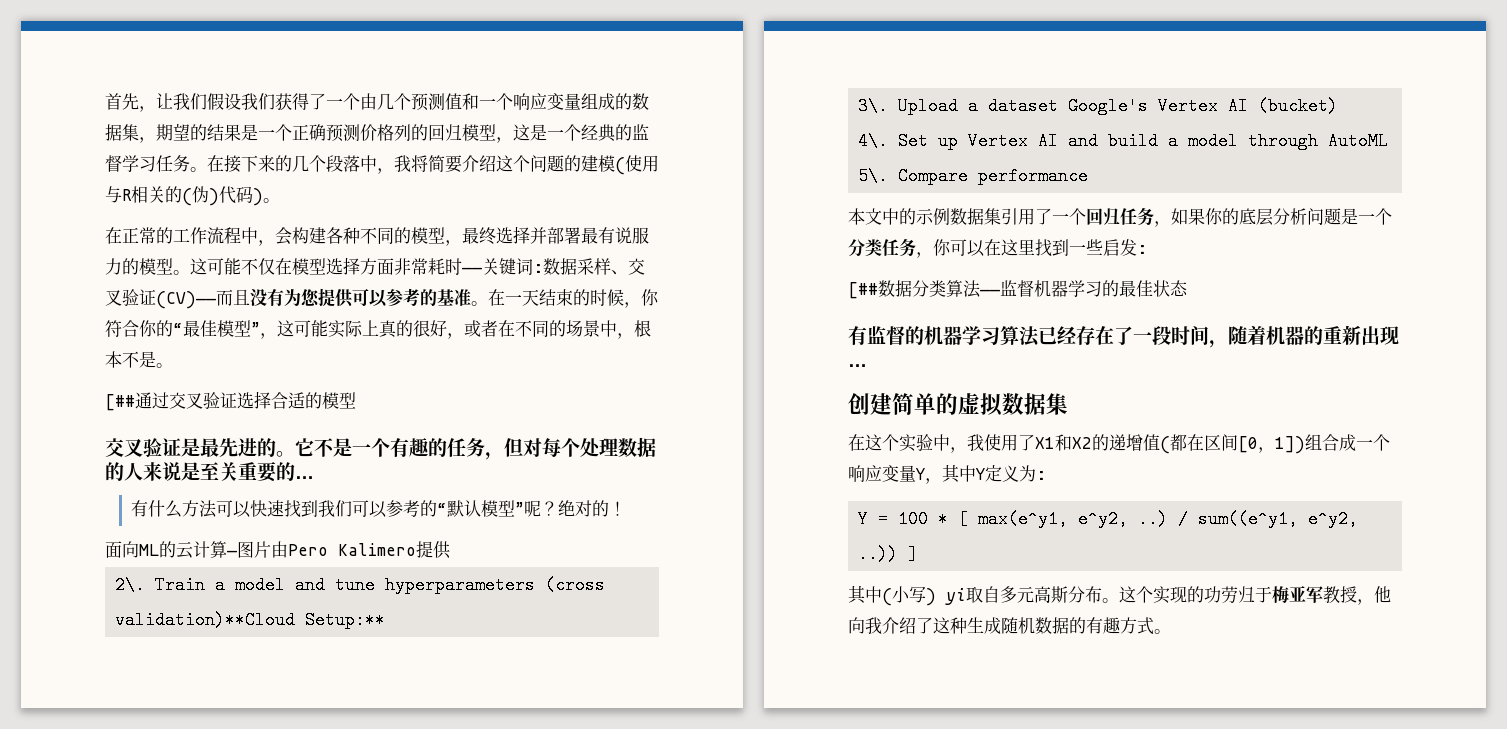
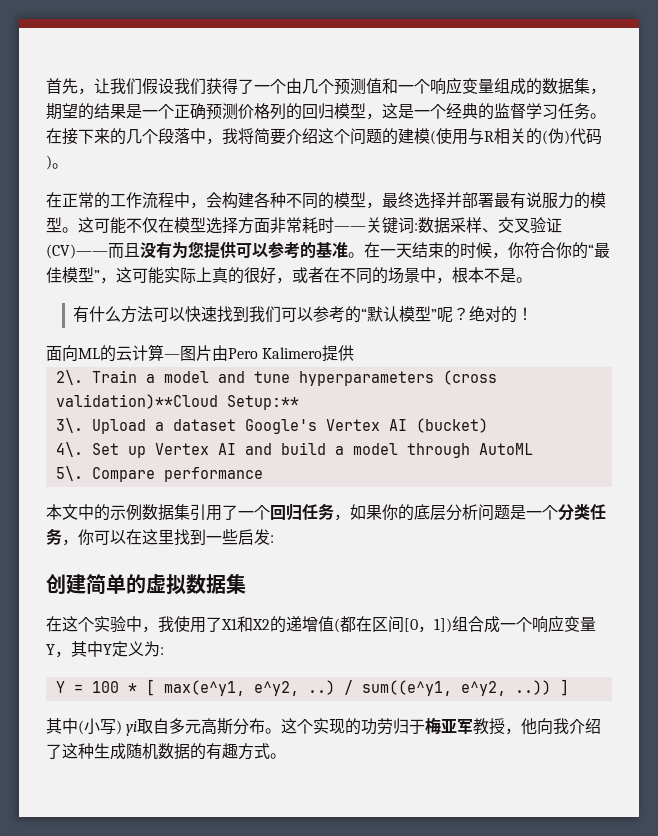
- [##通过交叉验证选择合适的模型
- 交叉验证是最先进的。它不是一个有趣的任务，但对每个处理数据的人来说是至关重要的…
- [##数据分类算法——监督机器学习的最佳状态
- 有监督的机器学习算法已经存在了一段时间，随着机器的重新出现…

